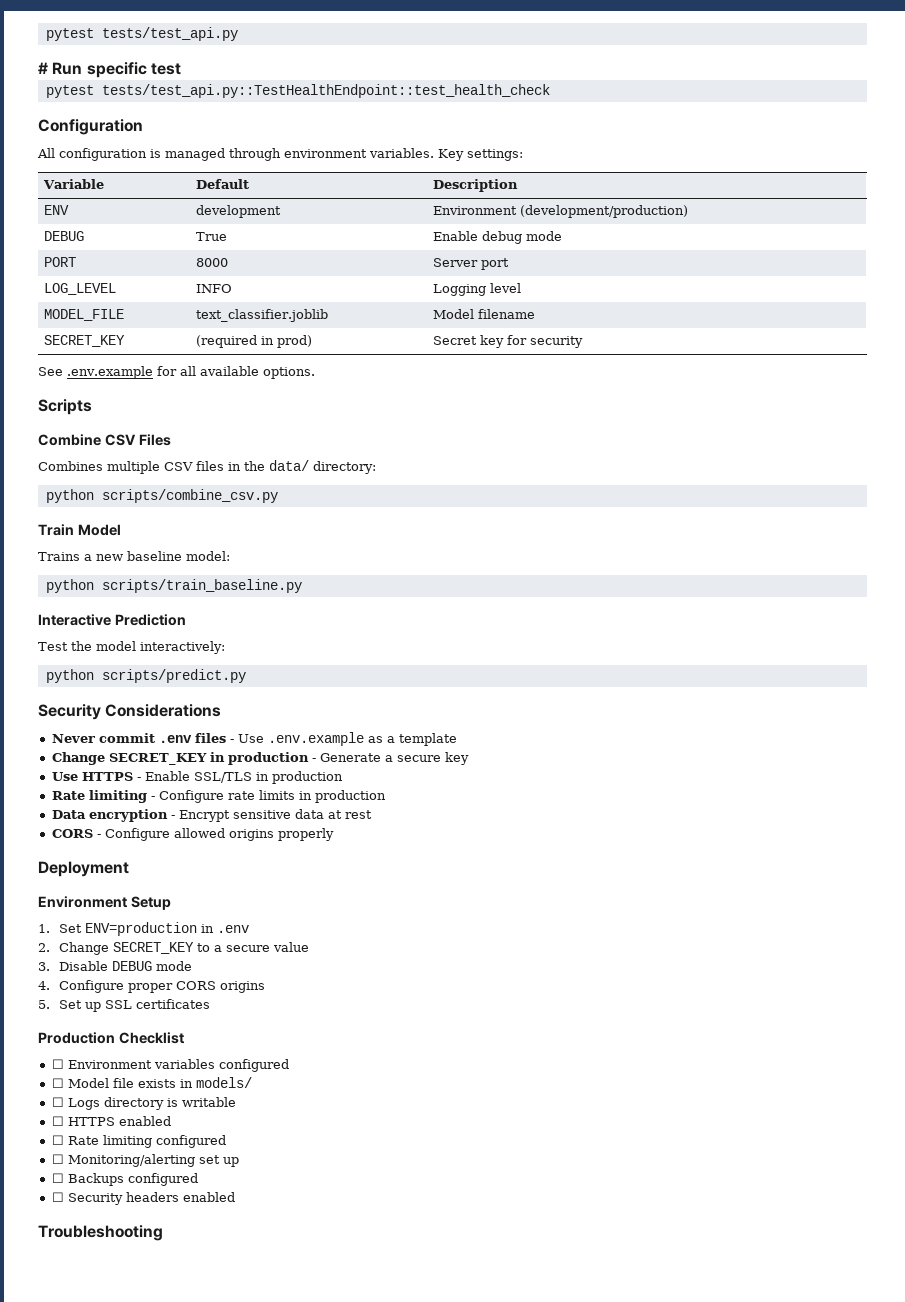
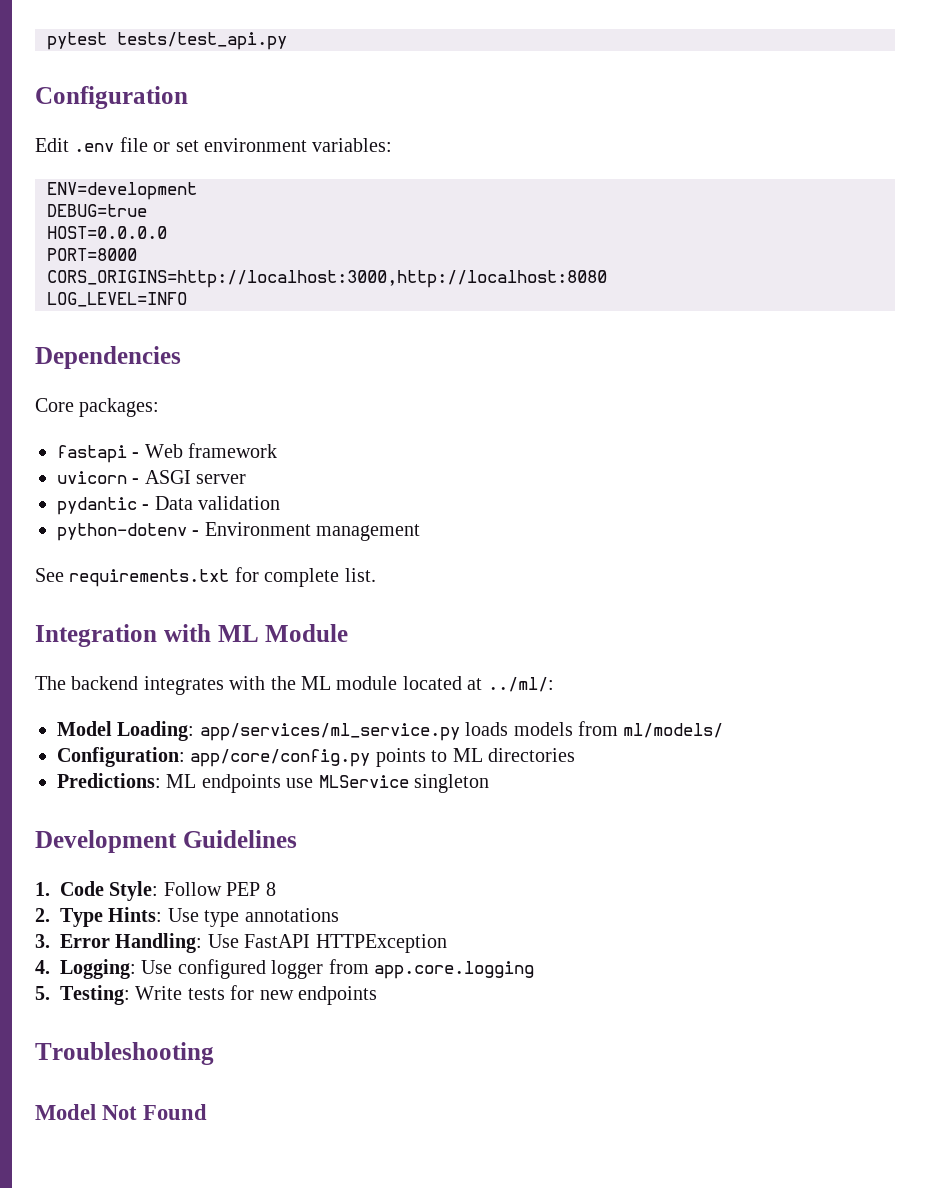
- # Run specific test
- pytest tests/test_api.py::TestHealthEndpoint::test_health_check
  Configuration
- All configuration is managed through environment variables. Key settings:
- Variable | Default | Description
- ENV | development | Environment (development/production)
- DEBUG | True | Enable debug mode
- PORT | 8000 | Server port
- LOG_LEVEL | INFO | Logging level
- MODEL_FILE | text_classifier.joblib | Model filename
- SECRET_KEY | (required in prod) | Secret key for security
- See .env.example for all available options.
- Scripts
- Combine CSV Files
- Combines multiple CSV files in the data/ directory:
- python scripts/combine_csv.py
- Train Model
- Trains a new baseline model:
- python scripts/train_baseline.py
- Interactive Prediction
- Test the model interactively:
- python scripts/predict.py
- Security Considerations
- Never commit .env files - Use .env.example as a template
- Change SECRET_KEY in production - Generate a secure key
- Use HTTPS - Enable SSL/TLS in production
- Rate limiting - Configure rate limits in production
- Data encryption - Encrypt sensitive data at rest
- CORS - Configure allowed origins properly
- Deployment
- Environment Setup
- 1. Set ENV=production in .env
- 2. Change SECRET_KEY to a secure value
- 3. Disable DEBUG mode
- 4. Configure proper CORS origins
- 5. Set up SSL certificates
- Production Checklist
- ☐ Environment variables configured
- ☐ Model file exists in models/
- ☐ Logs directory is writable
- ☐ HTTPS enabled
- ☐ Rate limiting configured
- ☐ Monitoring/alerting set up
- ☐ Backups configured
- ☐ Security headers enabled
+ Edit .env file or set environment variables:
+ ENV=development
+ DEBUG=true
+ HOST=0.0.0.0
+ PORT=8000
+ CORS_ORIGINS=http://localhost:3000,http://localhost:8080
+ LOG_LEVEL=INFO
+ Dependencies
+ Core packages:
+ fastapi - Web framework
+ uvicorn - ASGI server
+ pydantic - Data validation
+ python-dotenv - Environment management
+ See requirements.txt for complete list.
+ Integration with ML Module
+ The backend integrates with the ML module located at ../ml/:
+ Model Loading: app/services/ml_service.py loads models from ml/models/
+ Configuration: app/core/config.py points to ML directories
+ Predictions: ML endpoints use MLService singleton
+ Development Guidelines
+ 1. Code Style: Follow PEP 8
+ 2. Type Hints: Use type annotations
+ 3. Error Handling: Use FastAPI HTTPException
+ 4. Logging: Use configured logger from app.core.logging
+ 5. Testing: Write tests for new endpoints
  Troubleshooting
+ Model Not Found

